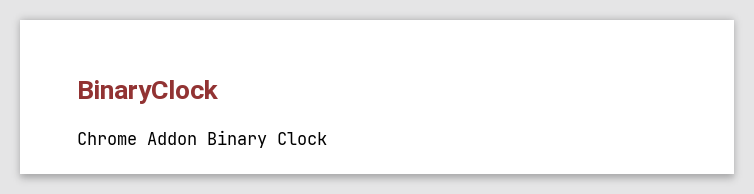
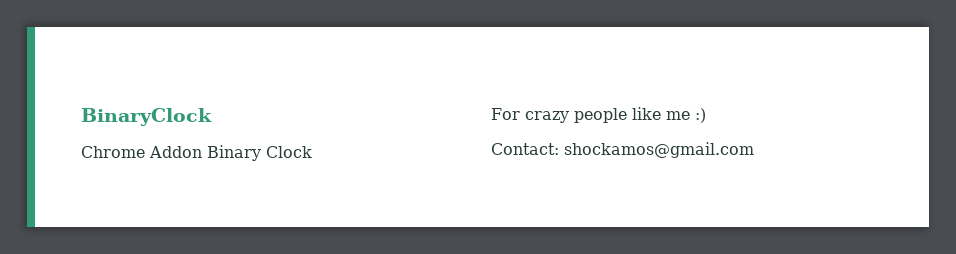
+ For crazy people like me :)
+ Contact: shockamos@gmail.com

